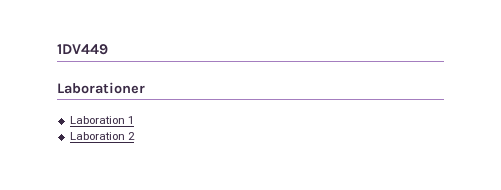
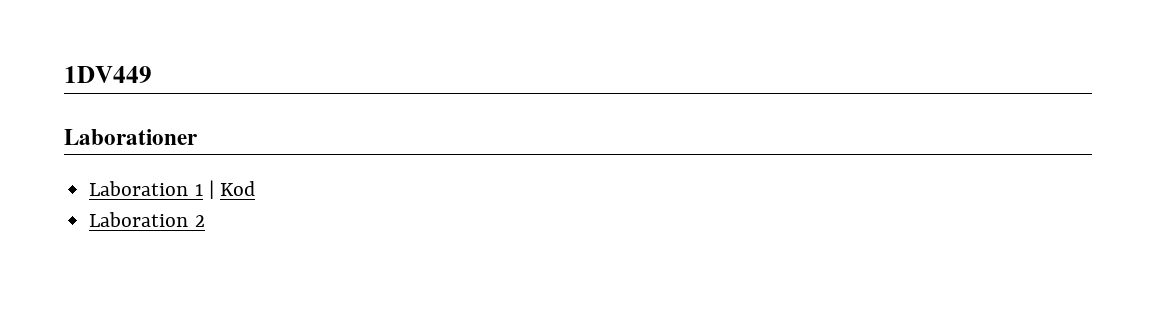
- Laboration 1
+ Laboration 1 | Kod

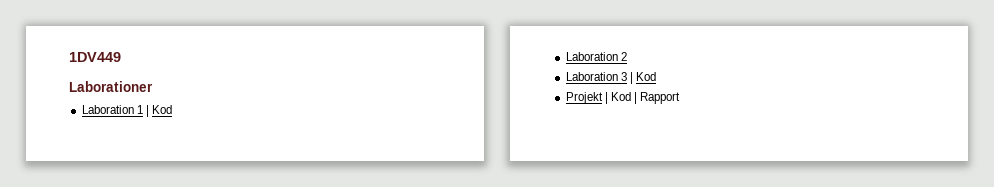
+ Laboration 3 | Kod
+ Projekt | Kod | Rapport

